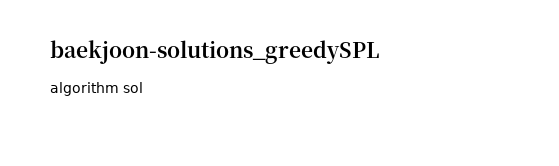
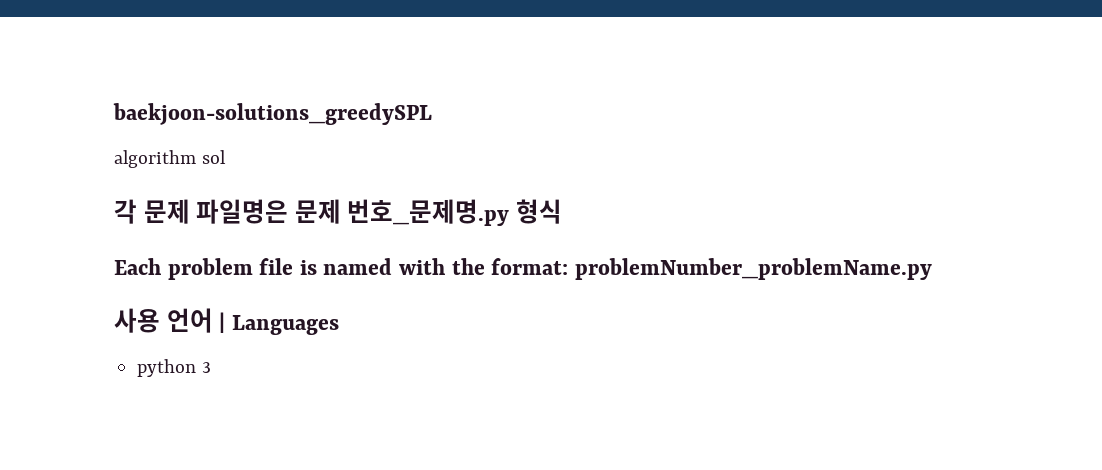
+ 각 문제 파일명은 문제 번호_문제명.py 형식
+ Each problem file is named with the format: problemNumber_problemName.py
+ 사용 언어 | Languages
+ python 3

